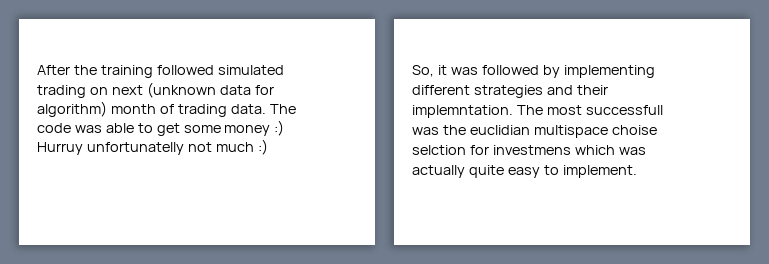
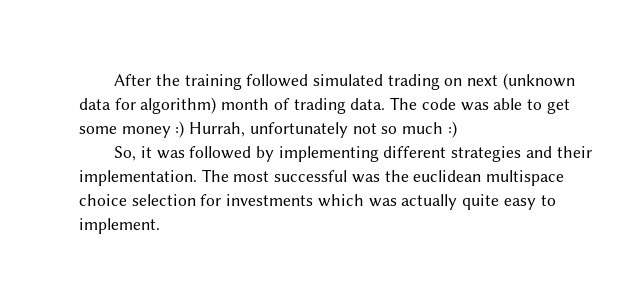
- The code was able to get some money :) Hurruy unfortunatelly not much :)
+ The code was able to get some money :) Hurrah, unfortunately not so much :)
- So, it was followed by implementing different strategies and their implemntation.
+ So, it was followed by implementing different strategies and their implementation.
- The most successfull was the euclidian multispace choise selction for investmens which was actually quite easy to implement.
+ The most successful was the euclidean multispace choice selection for investments which was actually quite easy to implement.

